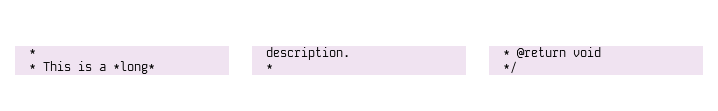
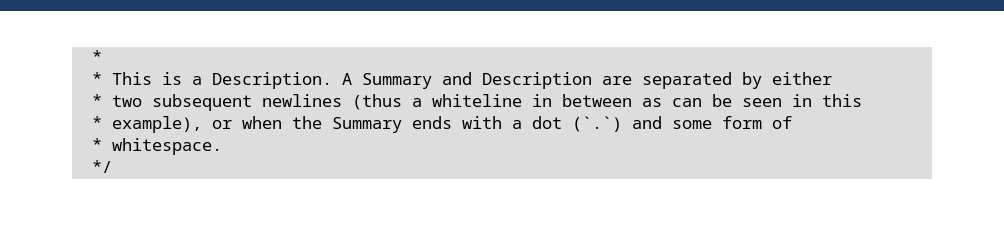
- * This is a *long* description.
- *
- * @return void
+ * This is a Description. A Summary and Description are separated by either
+ * two subsequent newlines (thus a whiteline in between as can be seen in this
+ * example), or when the Summary ends with a dot (`.`) and some form of
+ * whitespace.

